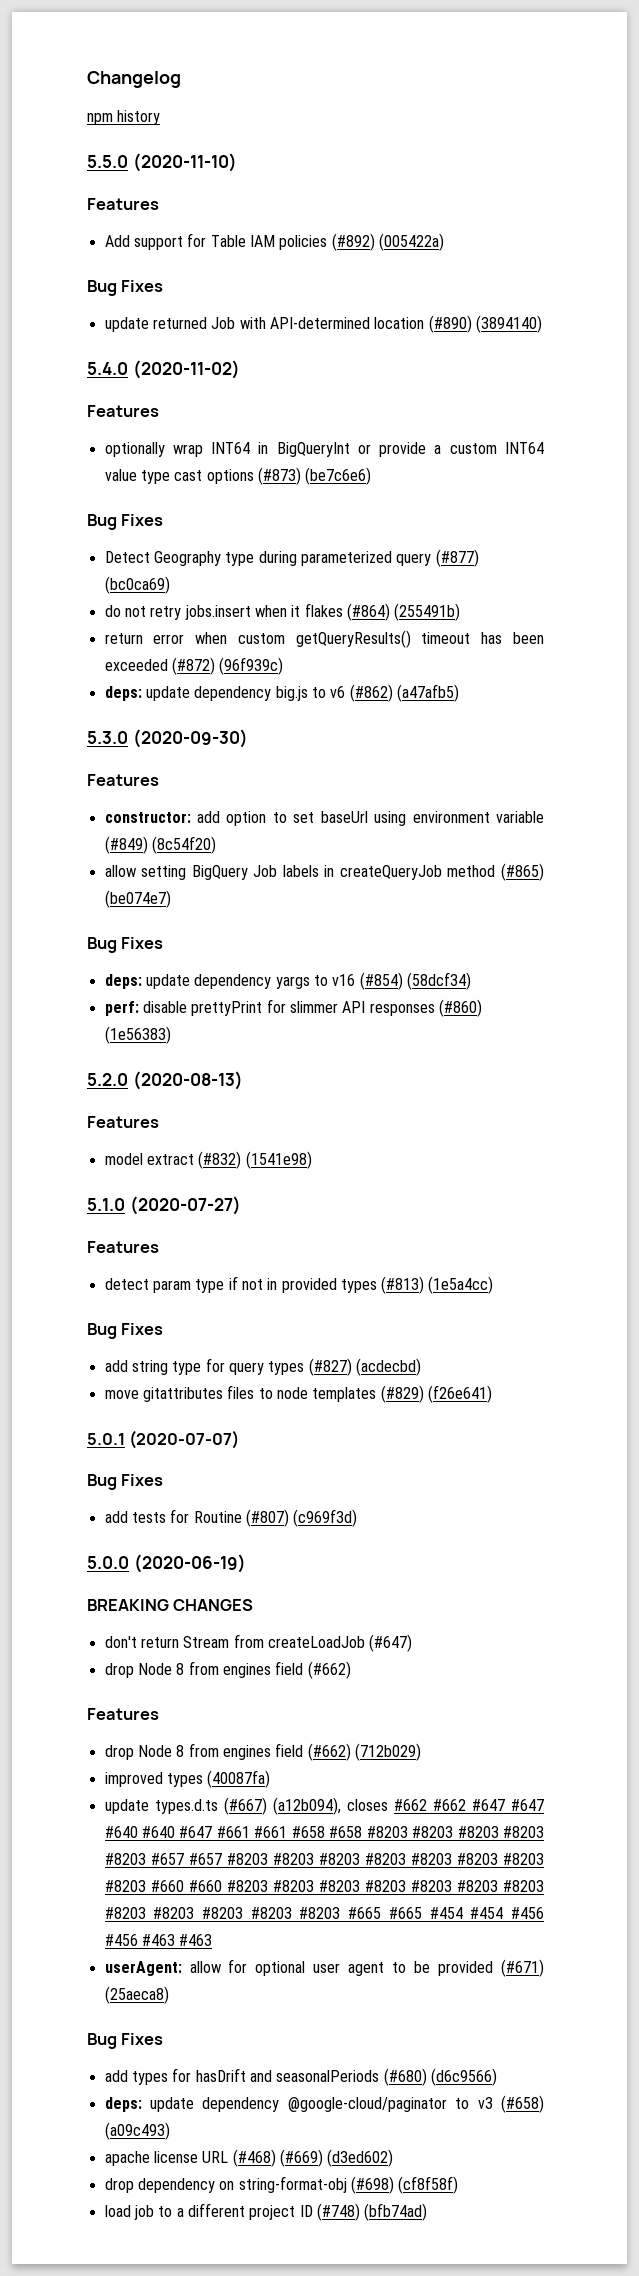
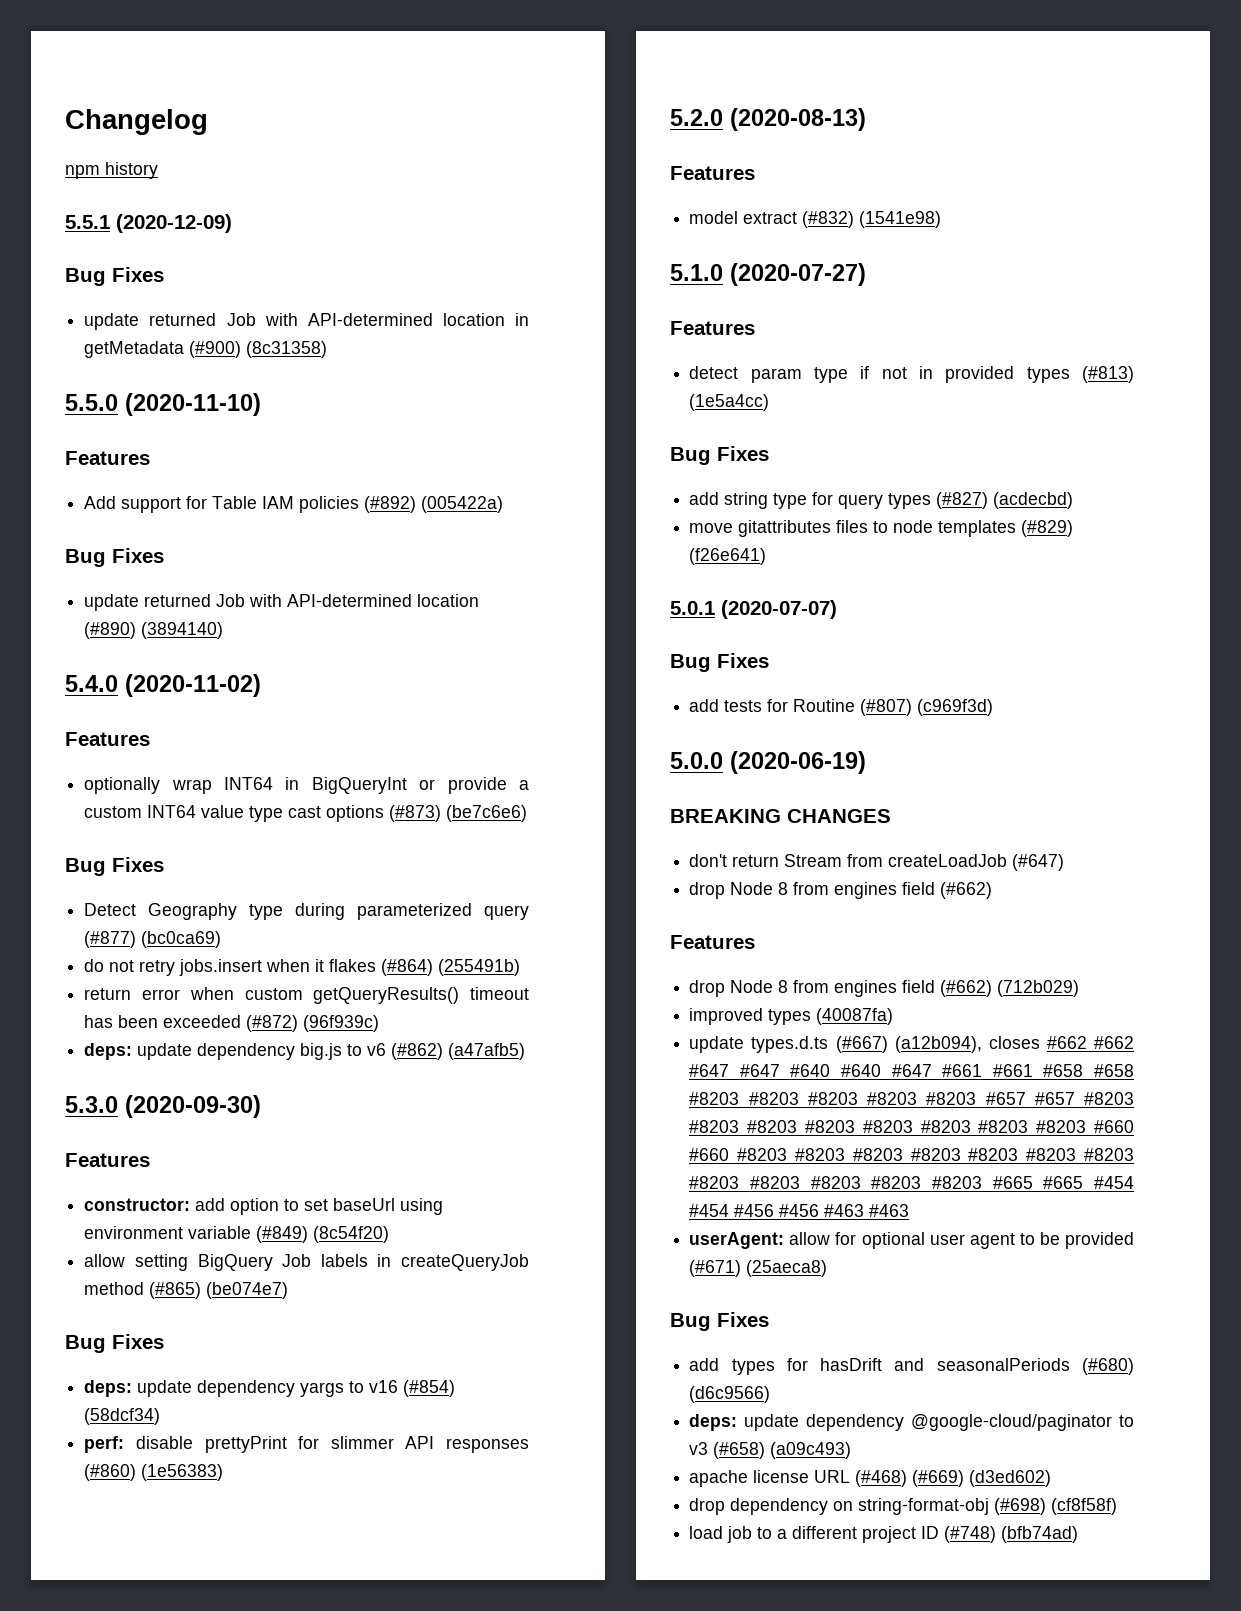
+ 5.5.1 (2020-12-09)
+ Bug Fixes
+ update returned Job with API-determined location in getMetadata (#900) (8c31358)

